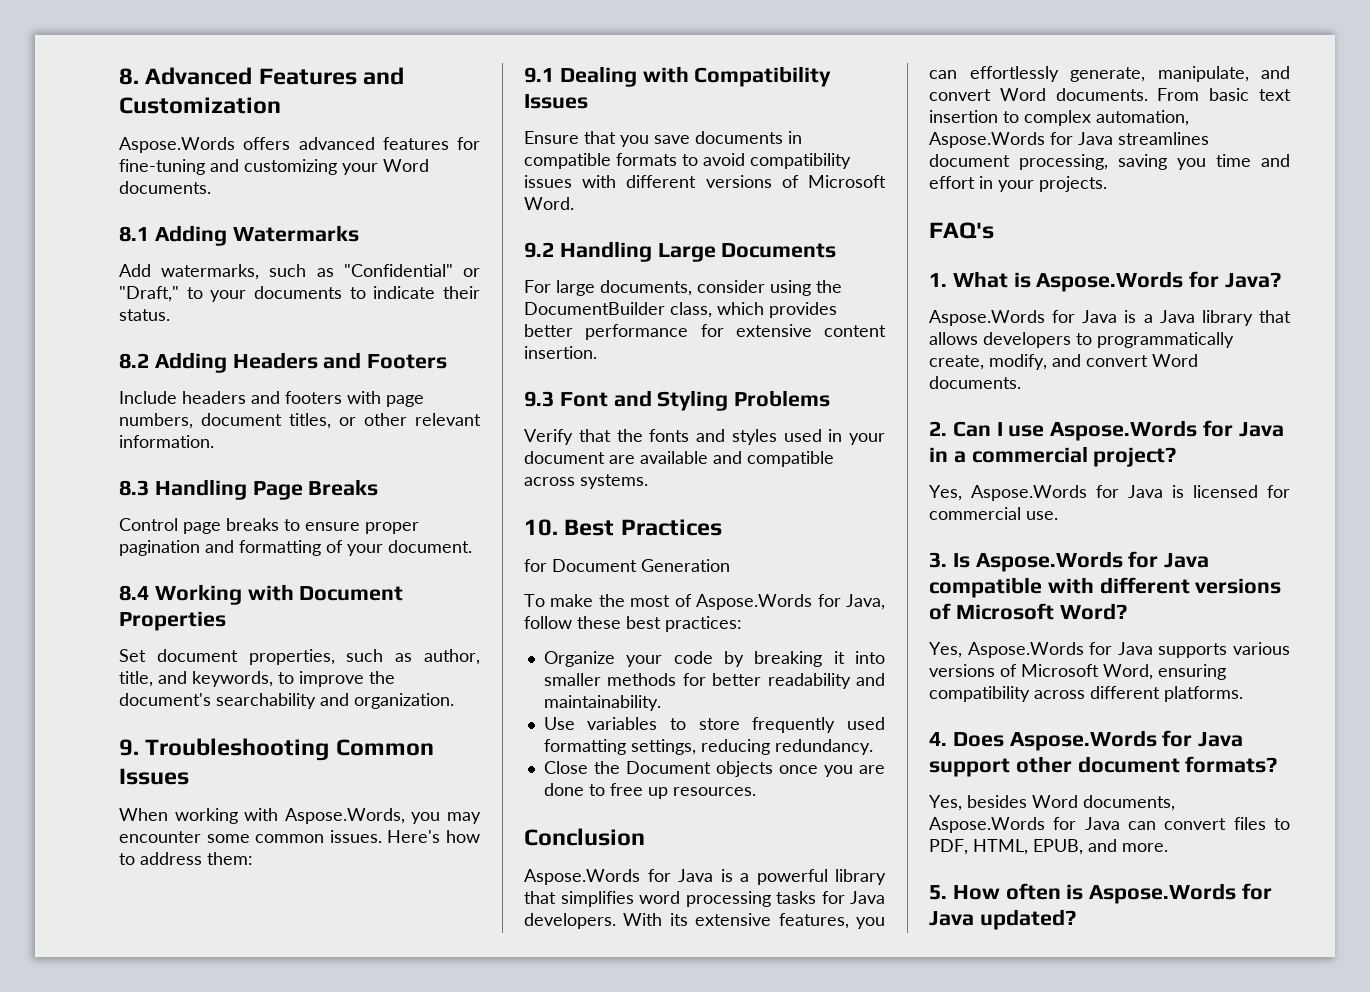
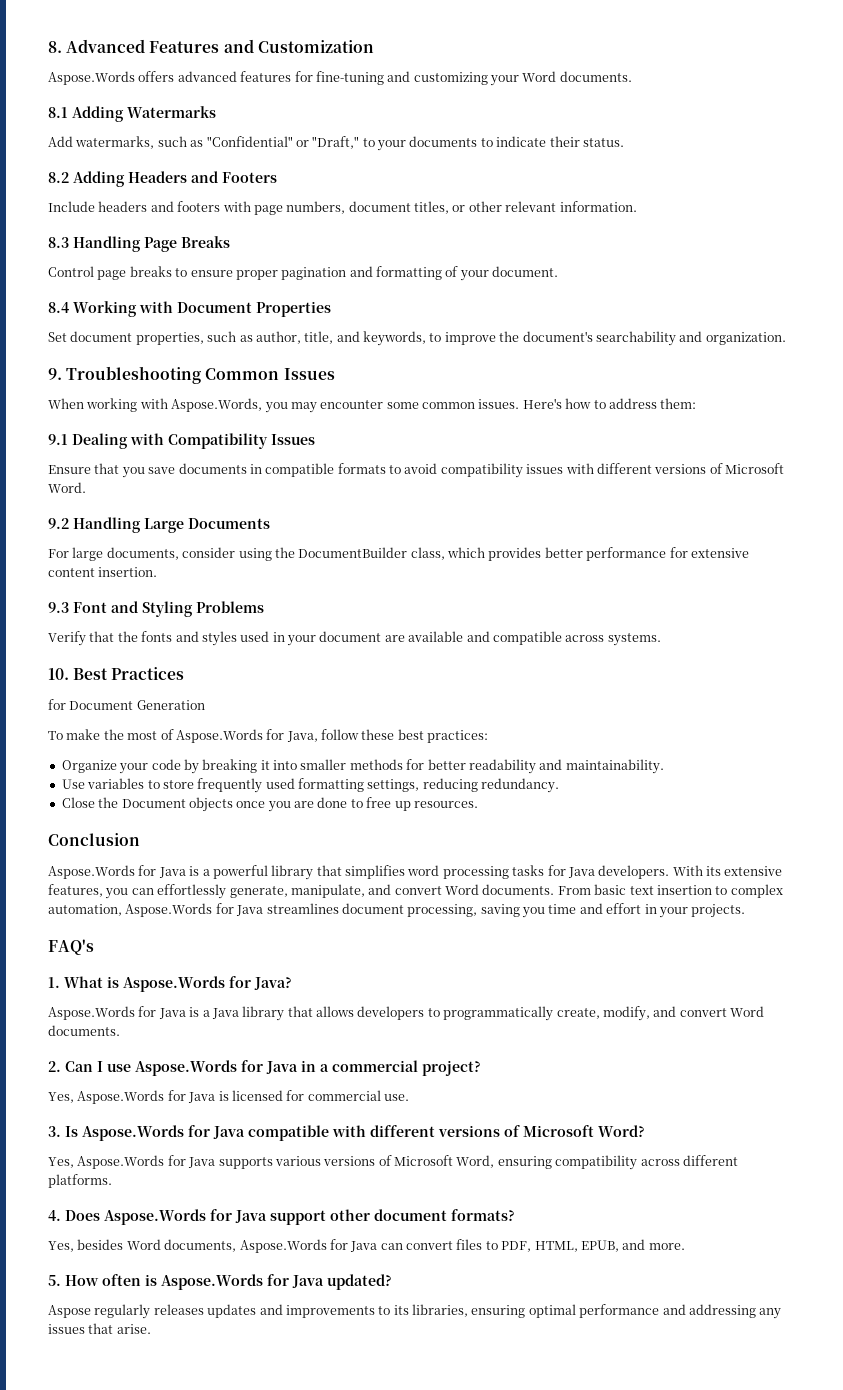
+ Aspose regularly releases updates and improvements to its libraries, ensuring optimal performance and addressing any issues that arise.

